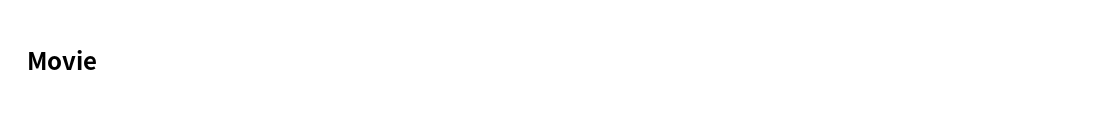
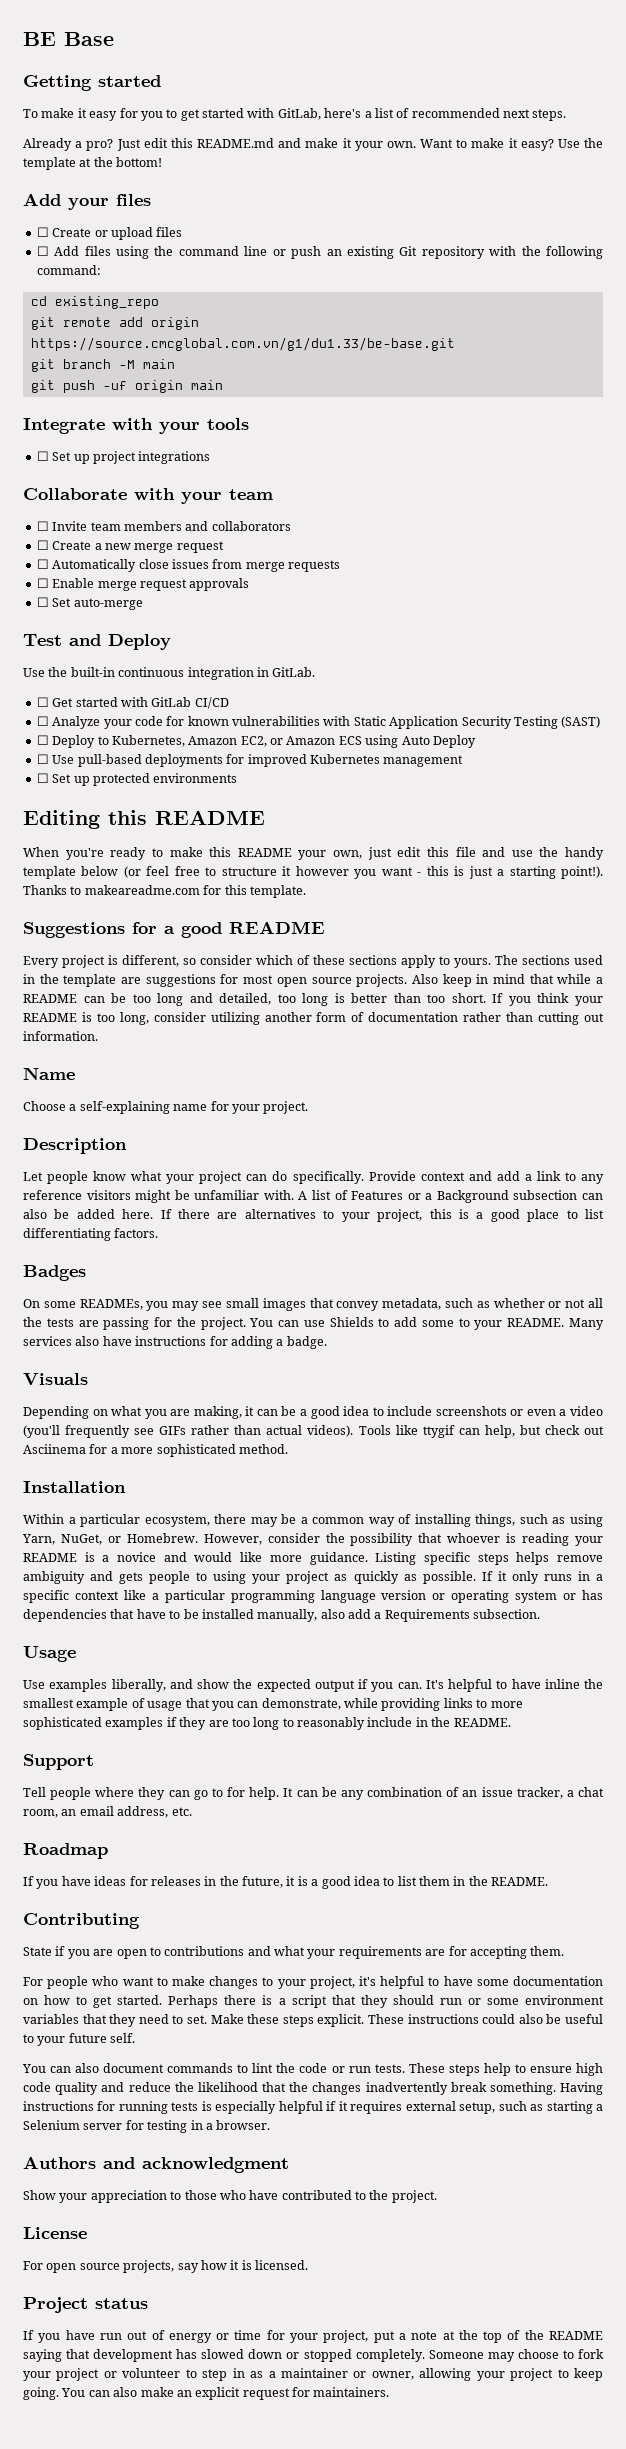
- Movie
+ BE Base
+ Getting started
+ To make it easy for you to get started with GitLab, here's a list of recommended next steps.
+ Already a pro? Just edit this README.md and make it your own. Want to make it easy? Use the template at the bottom!
+ Add your files
+ ☐ Create or upload files
+ ☐ Add files using the command line or push an existing Git repository with the following command:
+ cd existing_repo
+ git remote add origin https://source.cmcglobal.com.vn/g1/du1.33/be-base.git
+ git branch -M main
+ git push -uf origin main
+ Integrate with your tools
+ ☐ Set up project integrations
+ Collaborate with your team
+ ☐ Invite team members and collaborators
+ ☐ Create a new merge request
+ ☐ Automatically close issues from merge requests
+ ☐ Enable merge request approvals
+ ☐ Set auto-merge
+ Test and Deploy
+ Use the built-in continuous integration in GitLab.
+ ☐ Get started with GitLab CI/CD
+ ☐ Analyze your code for known vulnerabilities with Static Application Security Testing (SAST)
+ ☐ Deploy to Kubernetes, Amazon EC2, or Amazon ECS using Auto Deploy
+ ☐ Use pull-based deployments for improved Kubernetes management
+ ☐ Set up protected environments
+ Editing this README
+ When you're ready to make this README your own, just edit this file and use the handy template below (or feel free to structure it however you want - this is just a starting point!). Thanks to makeareadme.com for this template.
+ Suggestions for a good README
+ Every project is different, so consider which of these sections apply to yours. The sections used in the template are suggestions for most open source projects. Also keep in mind that while a README can be too long and detailed, too long is better than too short. If you think your README is too long, consider utilizing another form of documentation rather than cutting out information.
+ Name
+ Choose a self-explaining name for your project.
+ Description
+ Let people know what your project can do specifically. Provide context and add a link to any reference visitors might be unfamiliar with. A list of Features or a Background subsection can also be added here. If there are alternatives to your project, this is a good place to list differentiating factors.
+ Badges
+ On some READMEs, you may see small images that convey metadata, such as whether or not all the tests are passing for the project. You can use Shields to add some to your README. Many services also have instructions for adding a badge.
+ Visuals
+ Depending on what you are making, it can be a good idea to include screenshots or even a video (you'll frequently see GIFs rather than actual videos). Tools like ttygif can help, but check out Asciinema for a more sophisticated method.
+ Installation
+ Within a particular ecosystem, there may be a common way of installing things, such as using Yarn, NuGet, or Homebrew. However, consider the possibility that whoever is reading your README is a novice and would like more guidance. Listing specific steps helps remove ambiguity and gets people to using your project as quickly as possible. If it only runs in a specific context like a particular programming language version or operating system or has dependencies that have to be installed manually, also add a Requirements subsection.
+ Usage
+ Use examples liberally, and show the expected output if you can. It's helpful to have inline the smallest example of usage that you can demonstrate, while providing links to more sophisticated examples if they are too long to reasonably include in the README.
+ Support
+ Tell people where they can go to for help. It can be any combination of an issue tracker, a chat room, an email address, etc.
+ Roadmap
+ If you have ideas for releases in the future, it is a good idea to list them in the README.
+ Contributing
+ State if you are open to contributions and what your requirements are for accepting them.
+ For people who want to make changes to your project, it's helpful to have some documentation on how to get started. Perhaps there is a script that they should run or some environment variables that they need to set. Make these steps explicit. These instructions could also be useful to your future self.
+ You can also document commands to lint the code or run tests. These steps help to ensure high code quality and reduce the likelihood that the changes inadvertently break something. Having instructions for running tests is especially helpful if it requires external setup, such as starting a Selenium server for testing in a browser.
+ Authors and acknowledgment
+ Show your appreciation to those who have contributed to the project.
+ License
+ For open source projects, say how it is licensed.
+ Project status
+ If you have run out of energy or time for your project, put a note at the top of the README saying that development has slowed down or stopped completely. Someone may choose to fork your project or volunteer to step in as a maintainer or owner, allowing your project to keep going. You can also make an explicit request for maintainers.

